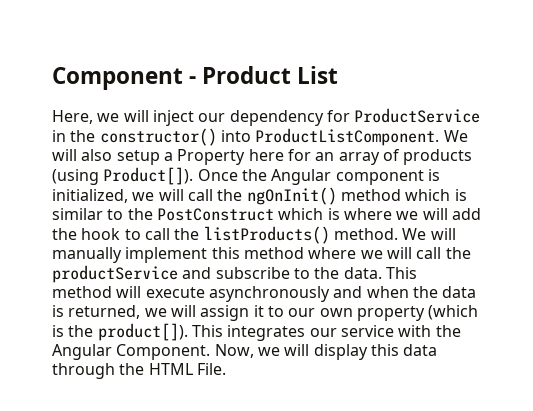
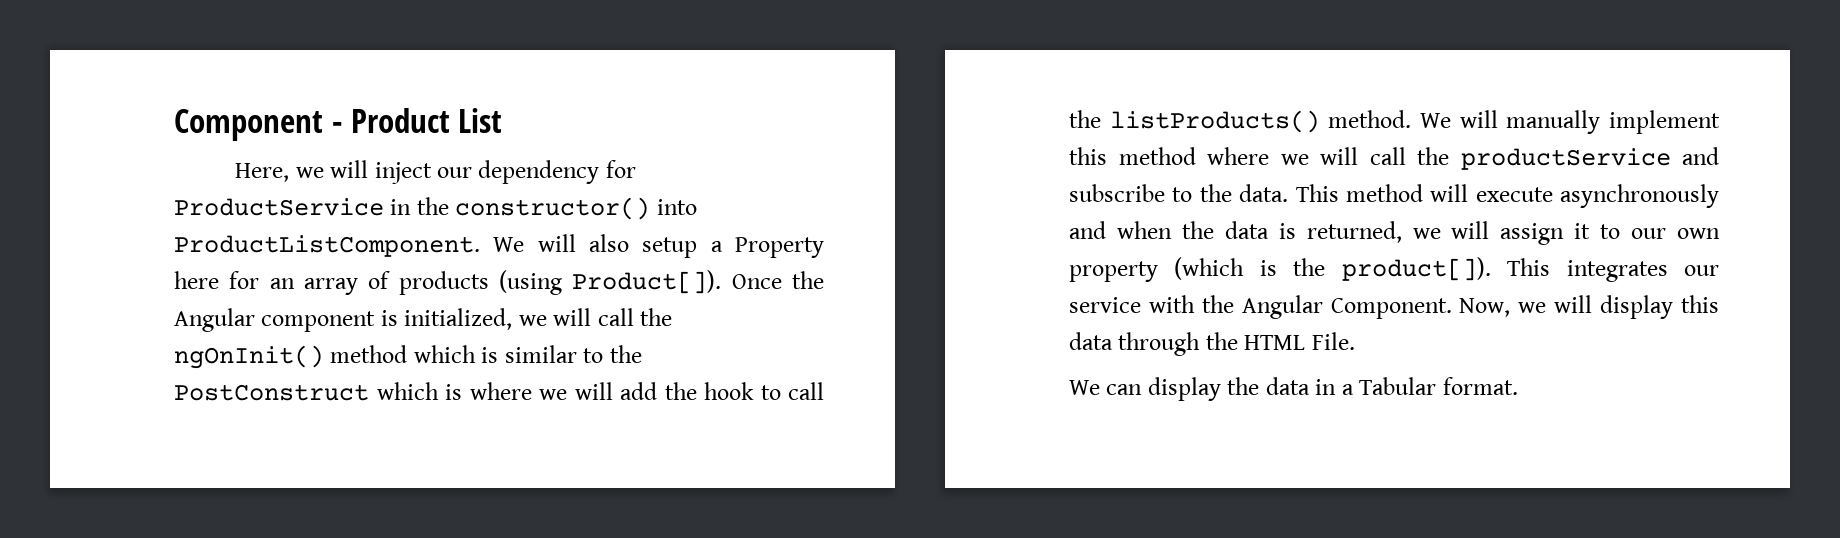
+ We can display the data in a Tabular format.

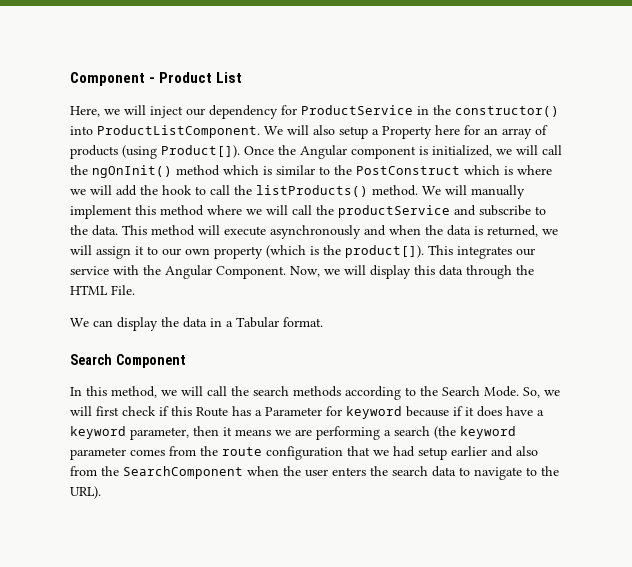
+ Search Component
+ In this method, we will call the search methods according to the Search Mode. So, we will first check if this Route has a Parameter for keyword because if it does have a keyword parameter, then it means we are performing a search (the keyword parameter comes from the route configuration that we had setup earlier and also from the SearchComponent when the user enters the search data to navigate to the URL).

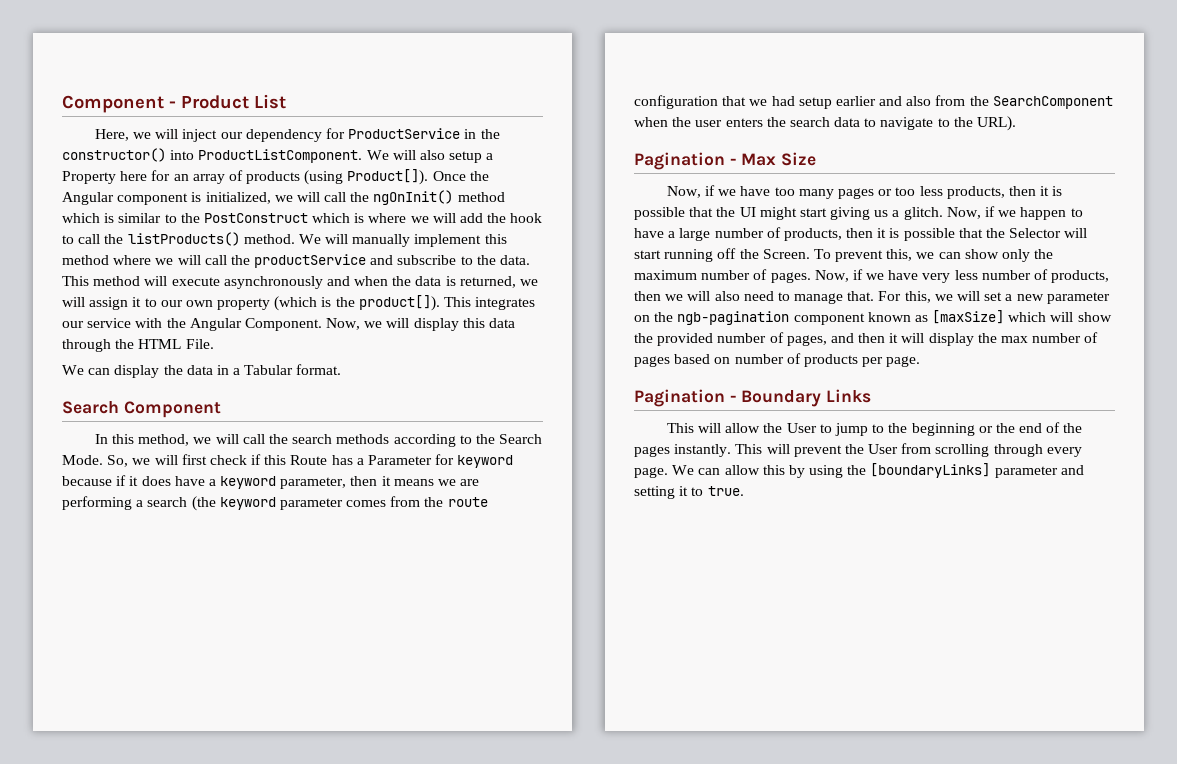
+ Pagination - Max Size
+ Now, if we have too many pages or too less products, then it is possible that the UI might start giving us a glitch. Now, if we happen to have a large number of products, then it is possible that the Selector will start running off the Screen. To prevent this, we can show only the maximum number of pages. Now, if we have very less number of products, then we will also need to manage that. For this, we will set a new parameter on the ngb-pagination component known as [maxSize] which will show the provided number of pages, and then it will display the max number of pages based on number of products per page.
+ Pagination - Boundary Links
+ This will allow the User to jump to the beginning or the end of the pages instantly. This will prevent the User from scrolling through every page. We can allow this by using the [boundaryLinks] parameter and setting it to true.

